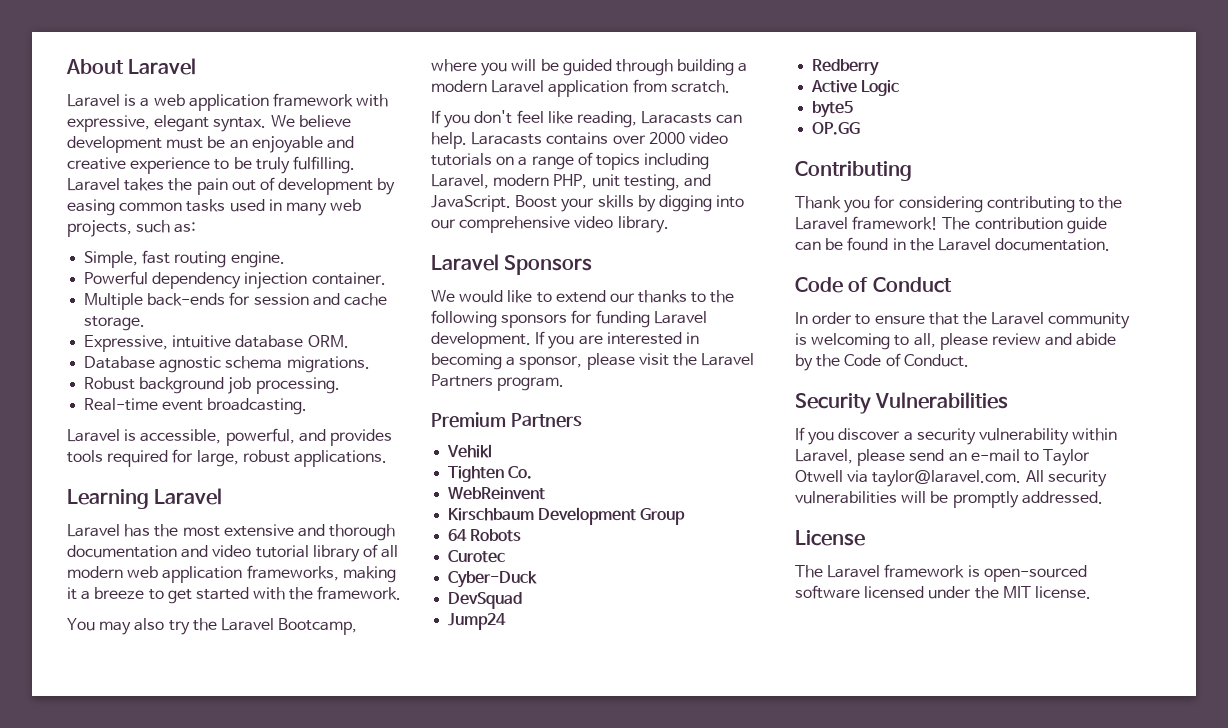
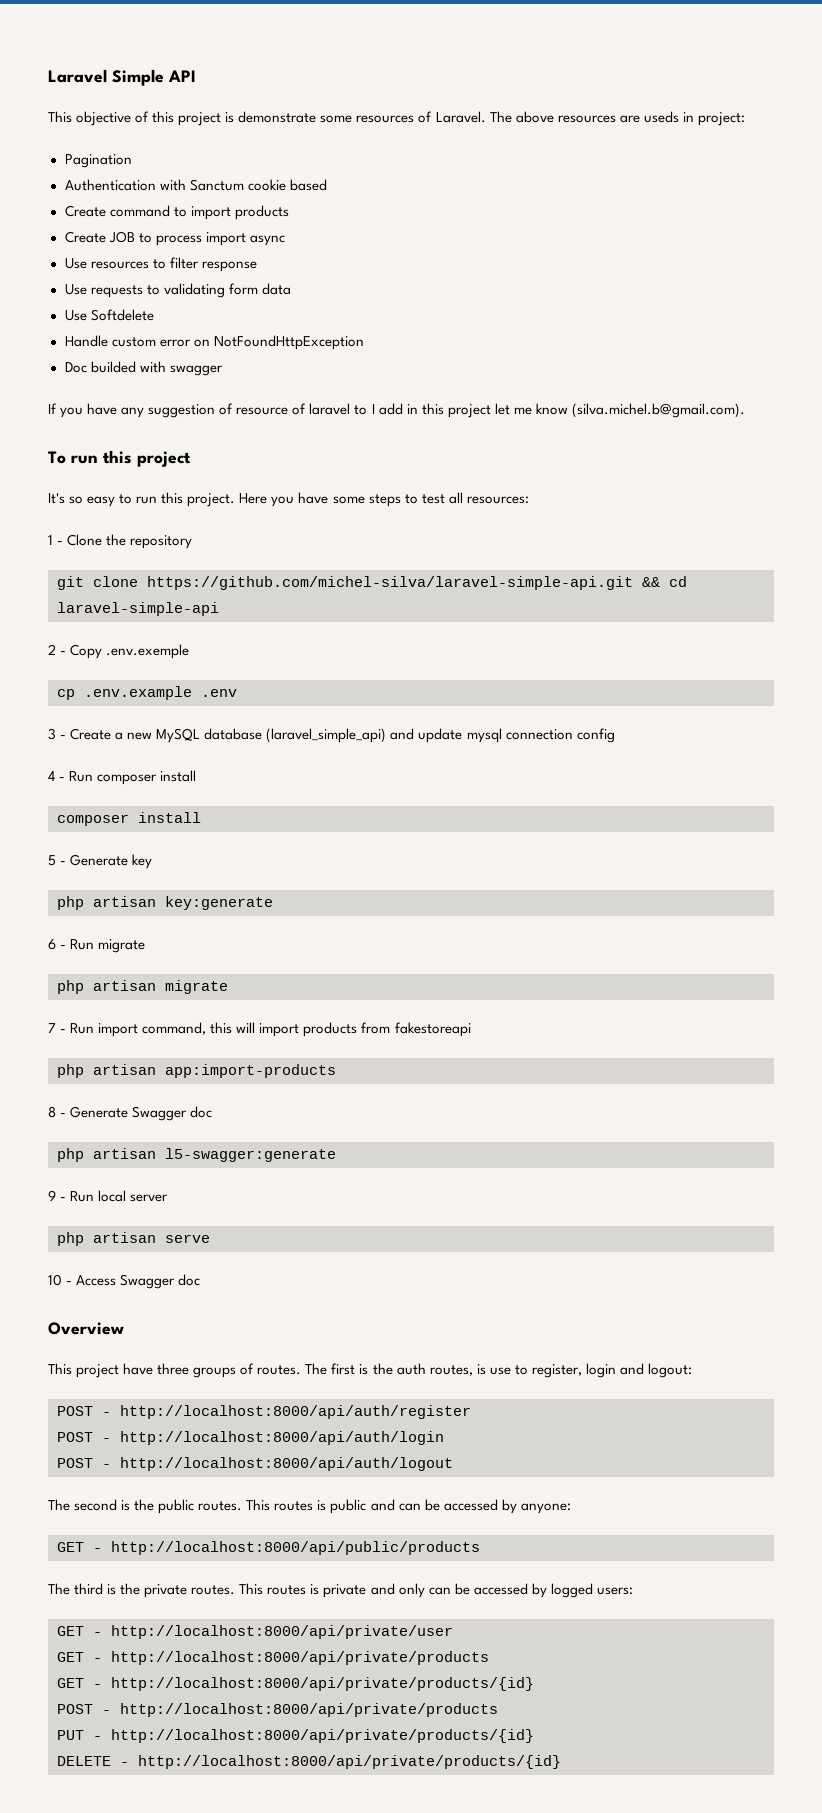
- About Laravel
- Laravel is a web application framework with expressive, elegant syntax. We believe development must be an enjoyable and creative experience to be truly fulfilling. Laravel takes the pain out of development by easing common tasks used in many web projects, such as:
- Simple, fast routing engine.
- Powerful dependency injection container.
- Multiple back-ends for session and cache storage.
- Expressive, intuitive database ORM.
- Database agnostic schema migrations.
- Robust background job processing.
- Real-time event broadcasting.
- Laravel is accessible, powerful, and provides tools required for large, robust applications.
- Learning Laravel
- Laravel has the most extensive and thorough documentation and video tutorial library of all modern web application frameworks, making it a breeze to get started with the framework.
- You may also try the Laravel Bootcamp, where you will be guided through building a modern Laravel application from scratch.
- If you don't feel like reading, Laracasts can help. Laracasts contains over 2000 video tutorials on a range of topics including Laravel, modern PHP, unit testing, and JavaScript. Boost your skills by digging into our comprehensive video library.
- Laravel Sponsors
- We would like to extend our thanks to the following sponsors for funding Laravel development. If you are interested in becoming a sponsor, please visit the Laravel Partners program.
- Premium Partners
- Vehikl
- Tighten Co.
- WebReinvent
- Kirschbaum Development Group
- 64 Robots
- Curotec
- Cyber-Duck
- DevSquad
- Jump24
- Redberry
- Active Logic
- byte5
- OP.GG
- Contributing
- Thank you for considering contributing to the Laravel framework! The contribution guide can be found in the Laravel documentation.
- Code of Conduct
- In order to ensure that the Laravel community is welcoming to all, please review and abide by the Code of Conduct.
- Security Vulnerabilities
- If you discover a security vulnerability within Laravel, please send an e-mail to Taylor Otwell via taylor@laravel.com. All security vulnerabilities will be promptly addressed.
- License
- The Laravel framework is open-sourced software licensed under the MIT license.
+ Laravel Simple API
+ This objective of this project is demonstrate some resources of Laravel. The above resources are useds in project:
+ Pagination
+ Authentication with Sanctum cookie based
+ Create command to import products
+ Create JOB to process import async
+ Use resources to filter response
+ Use requests to validating form data
+ Use Softdelete
+ Handle custom error on NotFoundHttpException
+ Doc builded with swagger
+ If you have any suggestion of resource of laravel to I add in this project let me know (silva.michel.b@gmail.com).
+ To run this project
+ It's so easy to run this project. Here you have some steps to test all resources:
+ 1 - Clone the repository
+ git clone https://github.com/michel-silva/laravel-simple-api.git && cd laravel-simple-api
+ 2 - Copy .env.exemple
+ cp .env.example .env
+ 3 - Create a new MySQL database (laravel_simple_api) and update mysql connection config
+ 4 - Run composer install
+ composer install
+ 5 - Generate key
+ php artisan key:generate
+ 6 - Run migrate
+ php artisan migrate
+ 7 - Run import command, this will import products from fakestoreapi
+ php artisan app:import-products
+ 8 - Generate Swagger doc
+ php artisan l5-swagger:generate
+ 9 - Run local server
+ php artisan serve
+ 10 - Access Swagger doc
+ Overview
+ This project have three groups of routes. The first is the auth routes, is use to register, login and logout:
+ POST - http://localhost:8000/api/auth/register
+ POST - http://localhost:8000/api/auth/login
+ POST - http://localhost:8000/api/auth/logout
+ The second is the public routes. This routes is public and can be accessed by anyone:
+ GET - http://localhost:8000/api/public/products
+ The third is the private routes. This routes is private and only can be accessed by logged users:
+ GET - http://localhost:8000/api/private/user
+ GET - http://localhost:8000/api/private/products
+ GET - http://localhost:8000/api/private/products/{id}
+ POST - http://localhost:8000/api/private/products
+ PUT - http://localhost:8000/api/private/products/{id}
+ DELETE - http://localhost:8000/api/private/products/{id}

